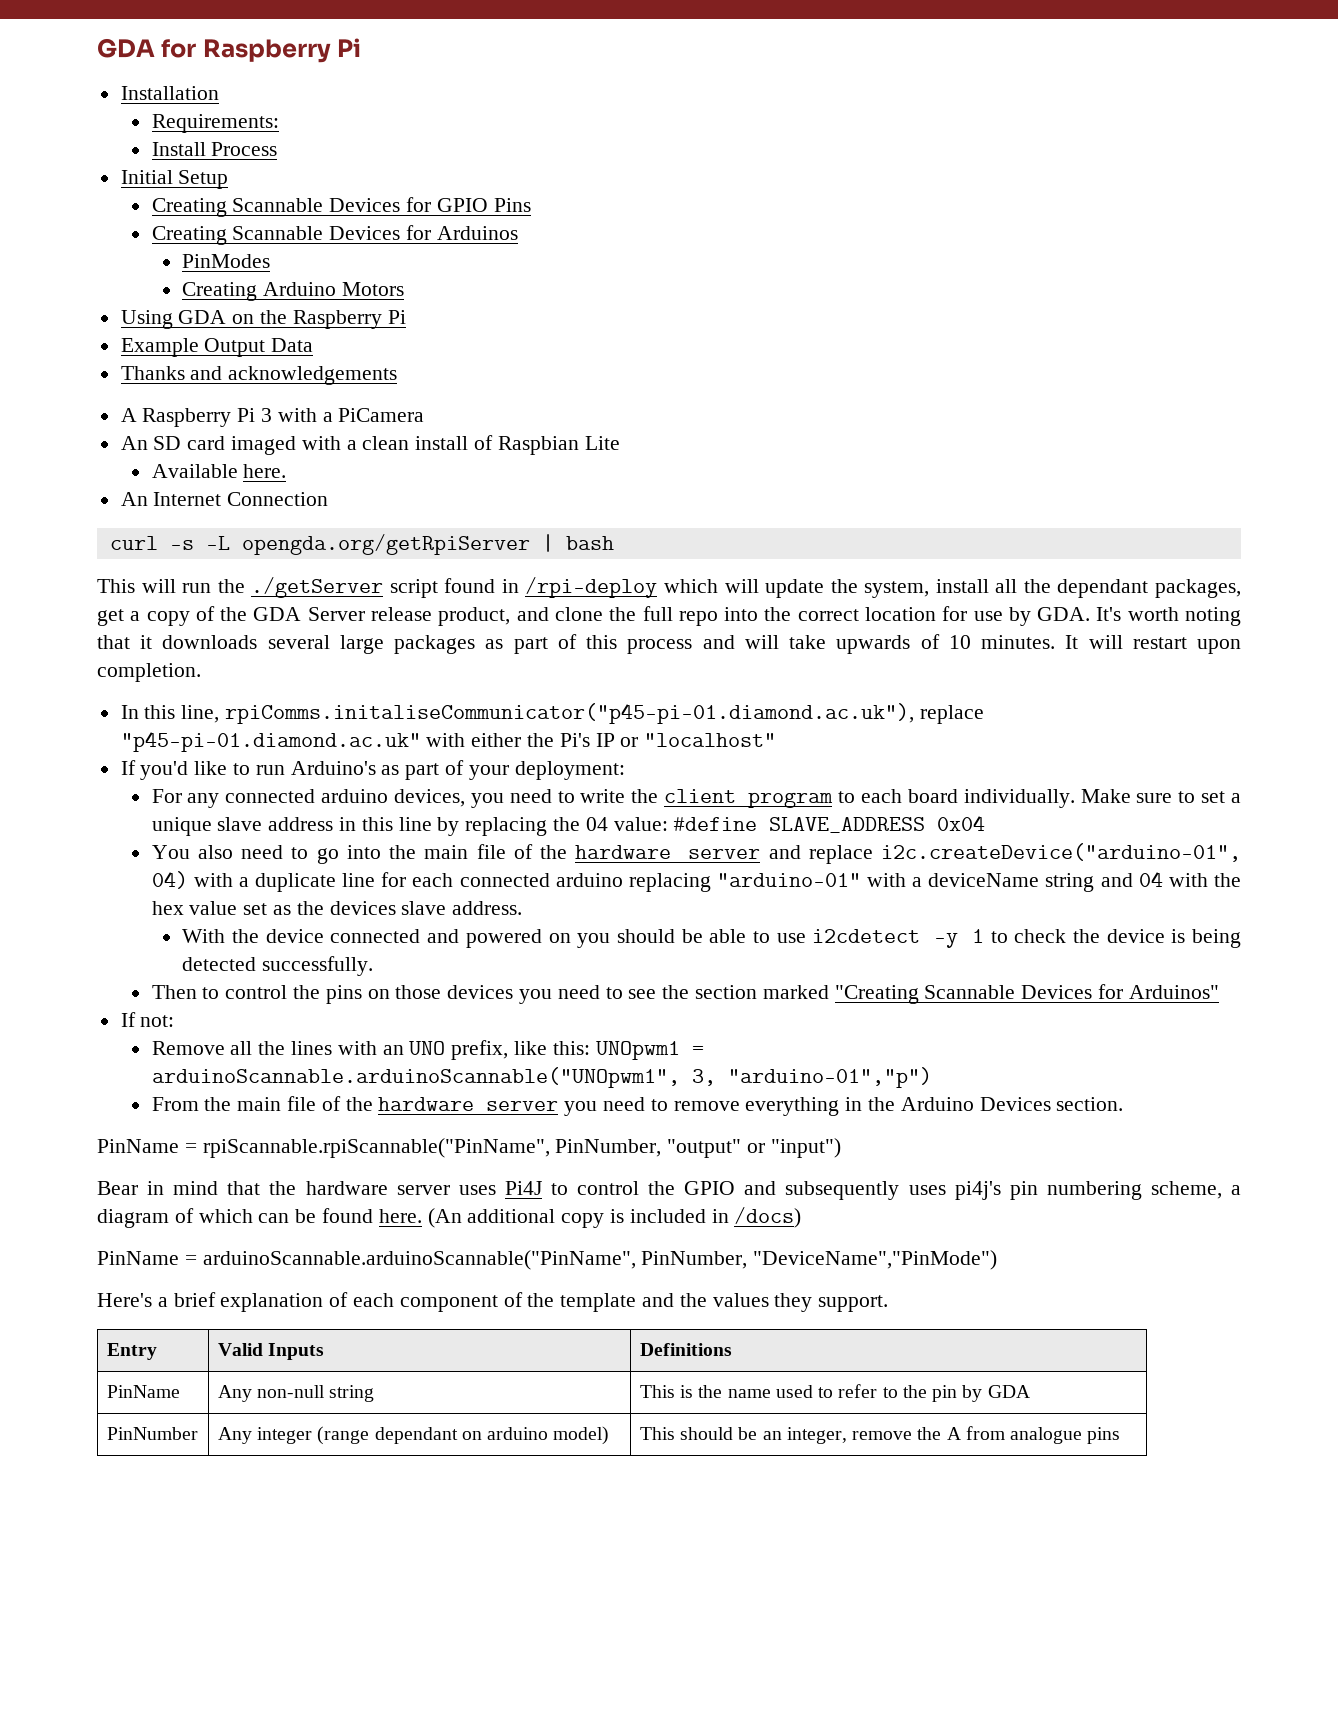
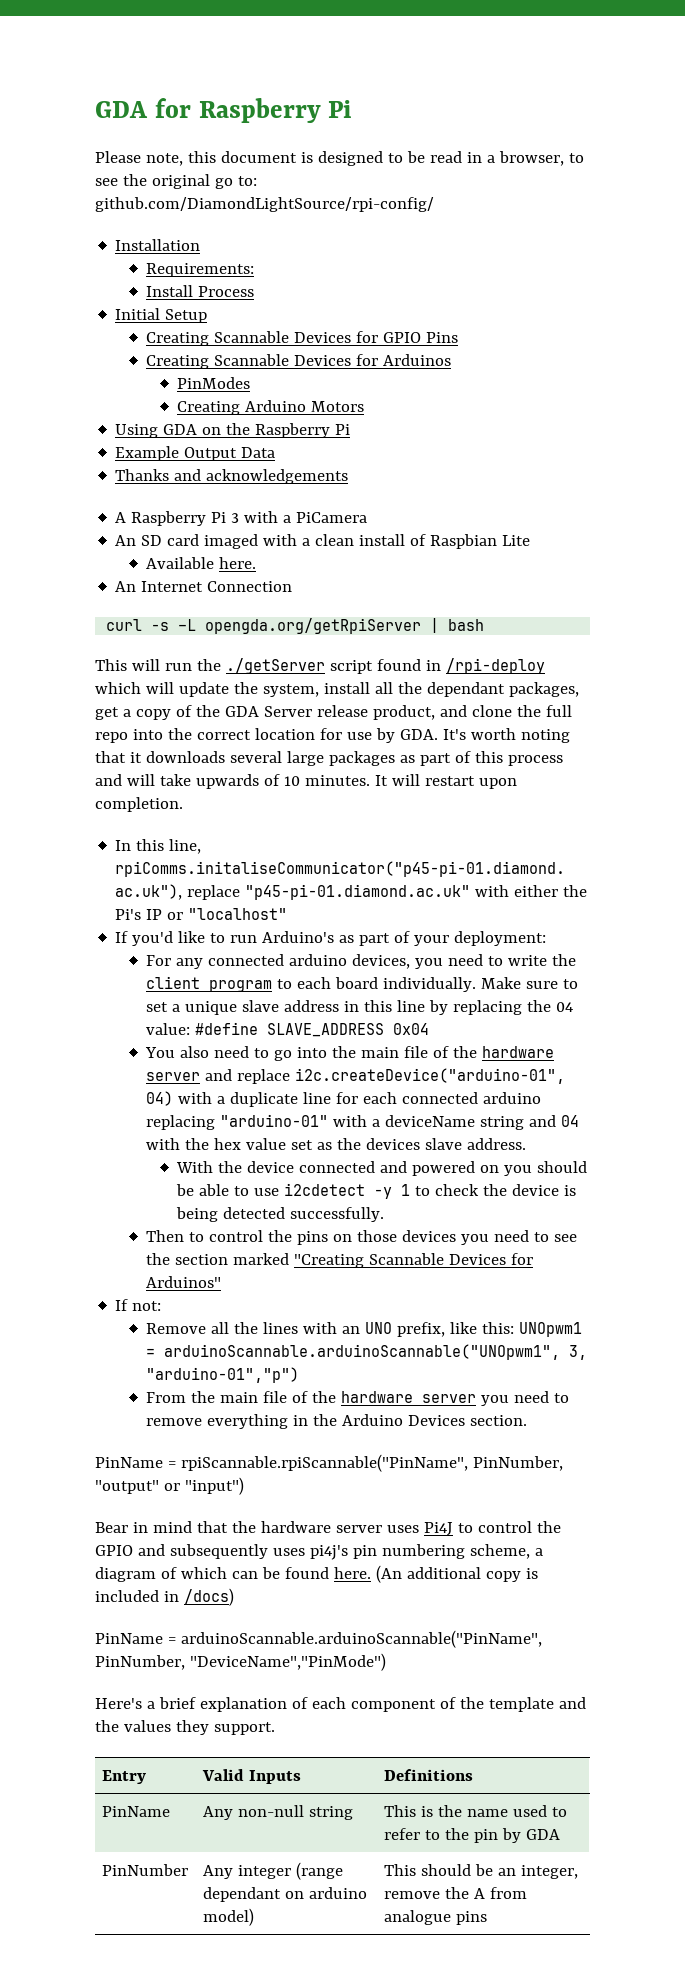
+ Please note, this document is designed to be read in a browser, to see the original go to: github.com/DiamondLightSource/rpi-config/

